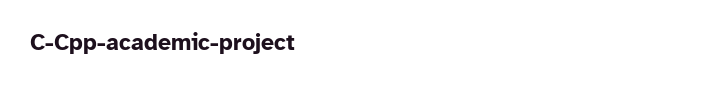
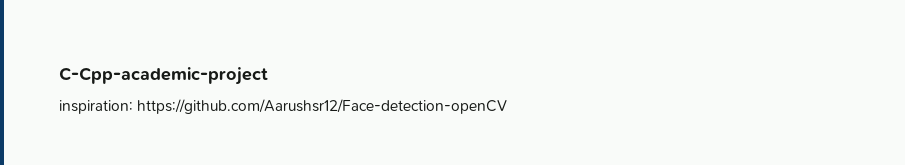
+ inspiration: https://github.com/Aarushsr12/Face-detection-openCV

